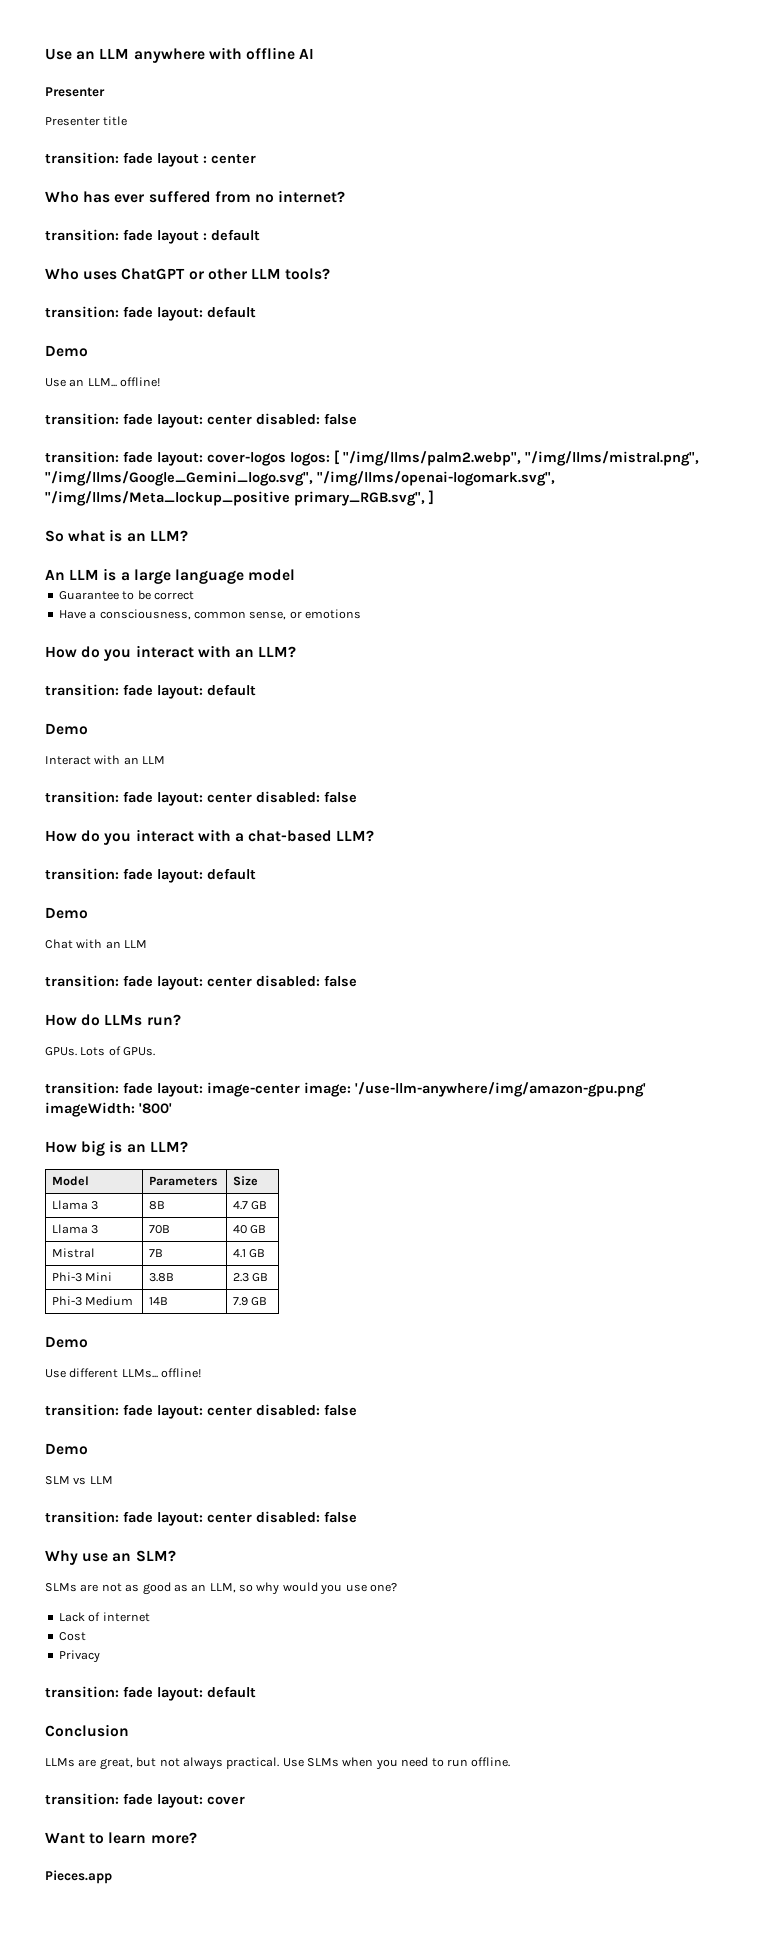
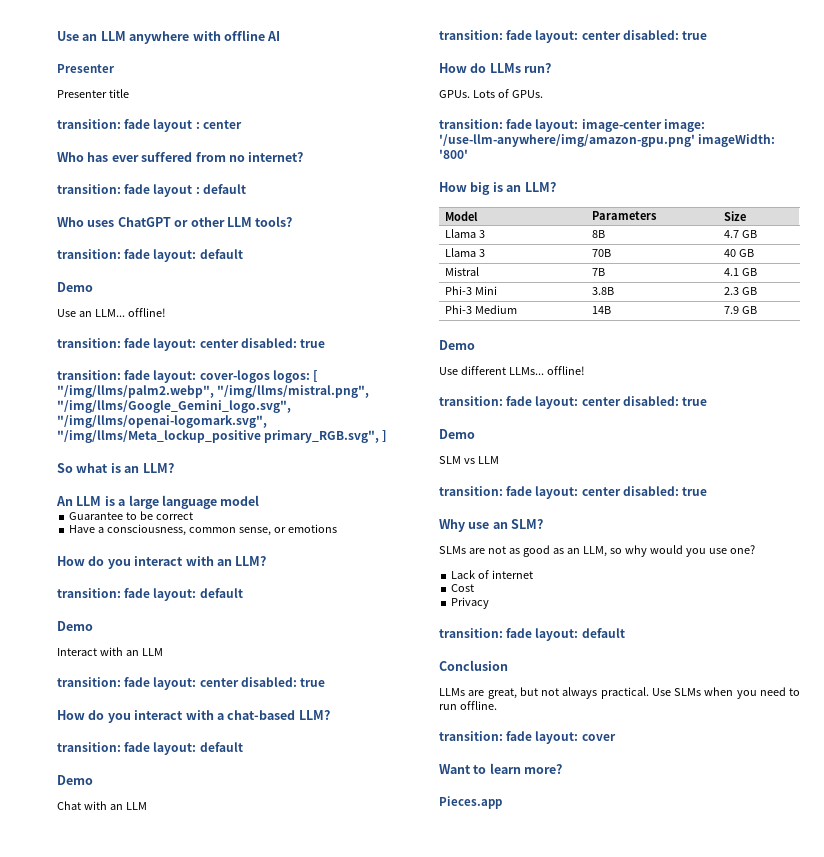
  Use an LLM... offline!
- transition: fade layout: center disabled: false
+ transition: fade layout: center disabled: true
  Interact with an LLM
- transition: fade layout: center disabled: false
+ transition: fade layout: center disabled: true
  Chat with an LLM
- transition: fade layout: center disabled: false
+ transition: fade layout: center disabled: true
  Use different LLMs... offline!
- transition: fade layout: center disabled: false
+ transition: fade layout: center disabled: true
  SLM vs LLM
- transition: fade layout: center disabled: false
+ transition: fade layout: center disabled: true

